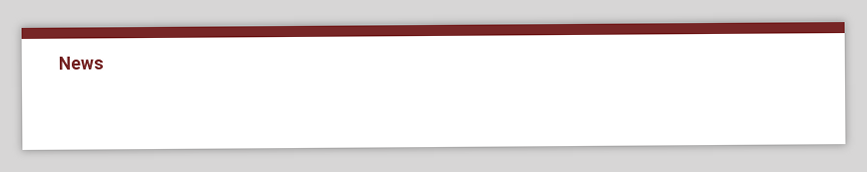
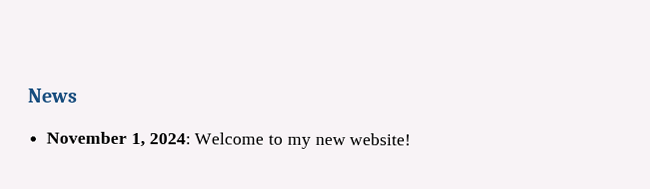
+ November 1, 2024: Welcome to my new website!

